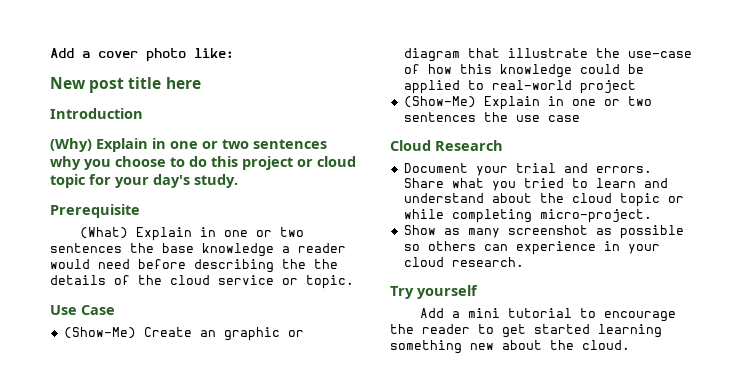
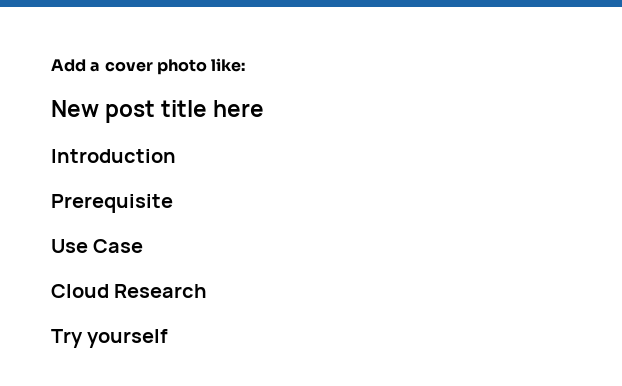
- (Why) Explain in one or two sentences why you choose to do this project or cloud topic for your day's study.
  Prerequisite
- (What) Explain in one or two sentences the base knowledge a reader would need before describing the the details of the cloud service or topic.
  Use Case
- (Show-Me) Create an graphic or diagram that illustrate the use-case of how this knowledge could be applied to real-world project
- (Show-Me) Explain in one or two sentences the use case
  Cloud Research
- Document your trial and errors. Share what you tried to learn and understand about the cloud topic or while completing micro-project.
- Show as many screenshot as possible so others can experience in your cloud research.
  Try yourself
- Add a mini tutorial to encourage the reader to get started learning something new about the cloud.

